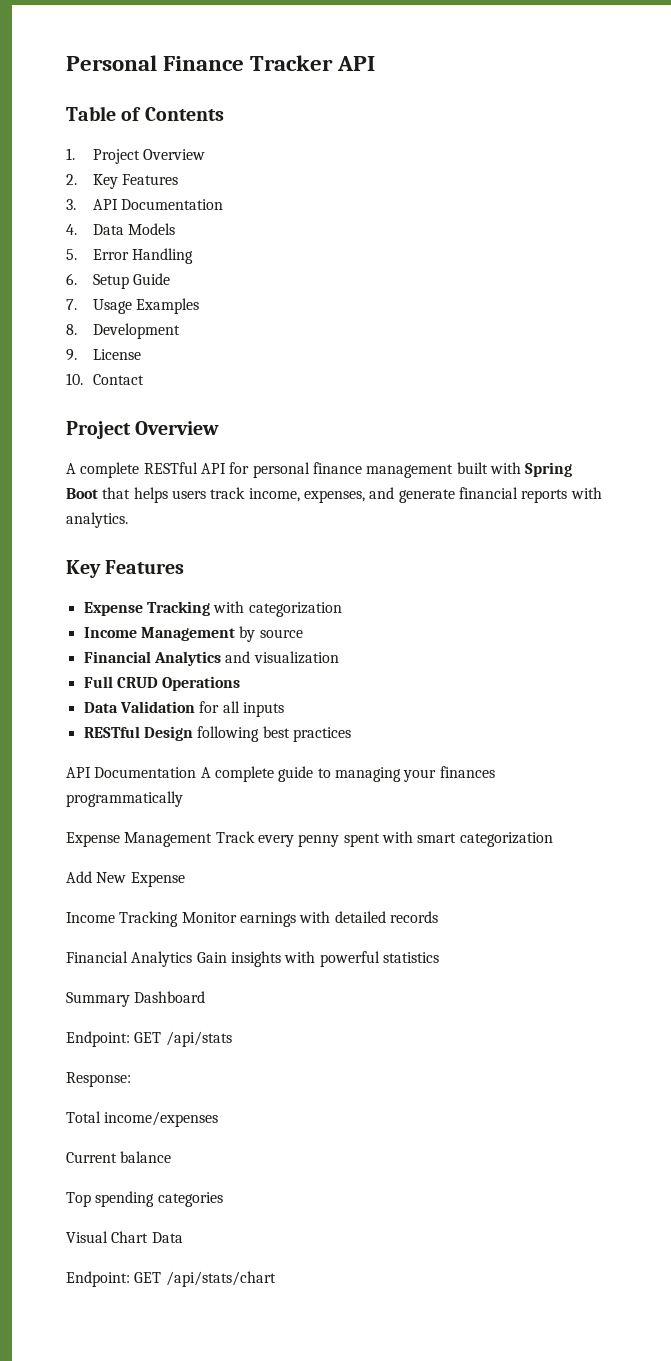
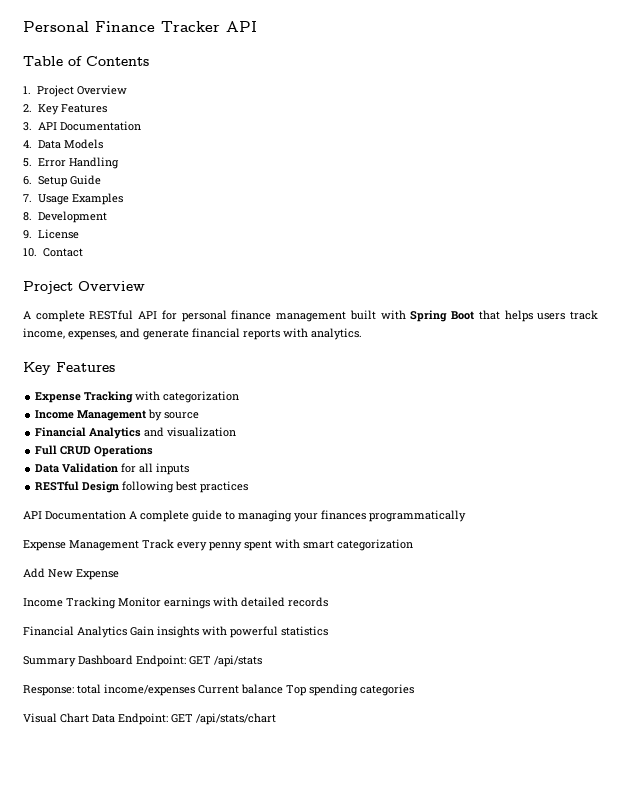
- Summary Dashboard
- Endpoint: GET /api/stats
+ Summary Dashboard Endpoint: GET /api/stats
- Response:
- Total income/expenses
- Current balance
- Top spending categories
+ Response: total income/expenses Current balance Top spending categories
- Visual Chart Data
- Endpoint: GET /api/stats/chart
+ Visual Chart Data Endpoint: GET /api/stats/chart

